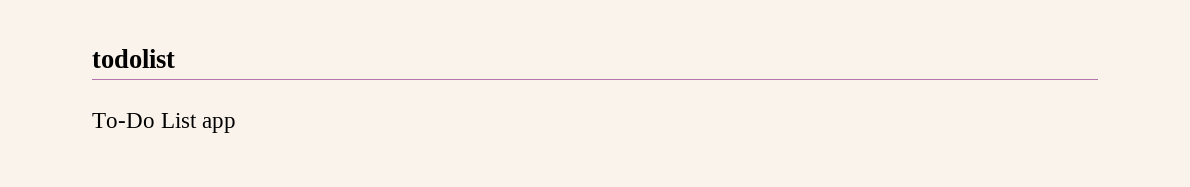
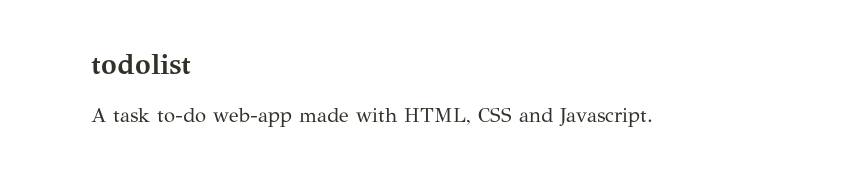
- To-Do List app
+ A task to-do web-app made with HTML, CSS and Javascript.

